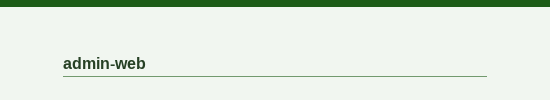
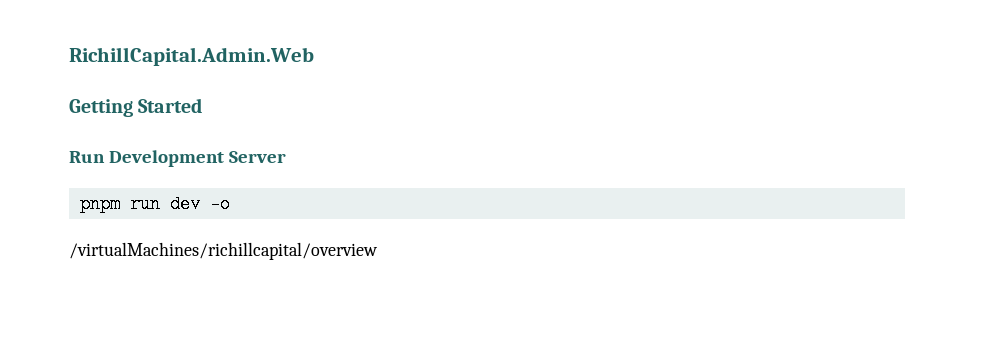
- admin-web
+ RichillCapital.Admin.Web
+ Getting Started
+ Run Development Server
+ pnpm run dev -o
+ /virtualMachines/richillcapital/overview

